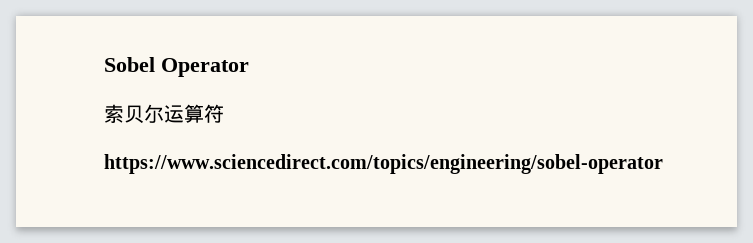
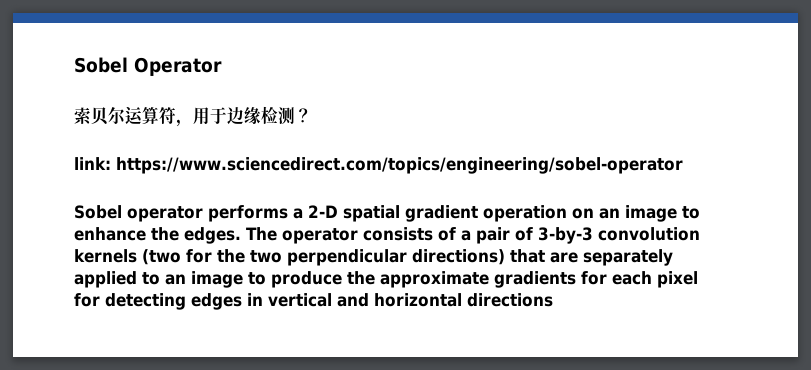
- 索贝尔运算符
- https://www.sciencedirect.com/topics/engineering/sobel-operator
+ 索贝尔运算符，用于边缘检测？
+ link: https://www.sciencedirect.com/topics/engineering/sobel-operator
+ Sobel operator performs a 2-D spatial gradient operation on an image to enhance the edges. The operator consists of a pair of 3-by-3 convolution kernels (two for the two perpendicular directions) that are separately applied to an image to produce the approximate gradients for each pixel for detecting edges in vertical and horizontal directions

